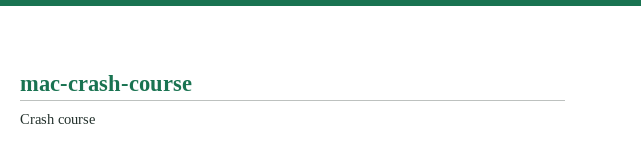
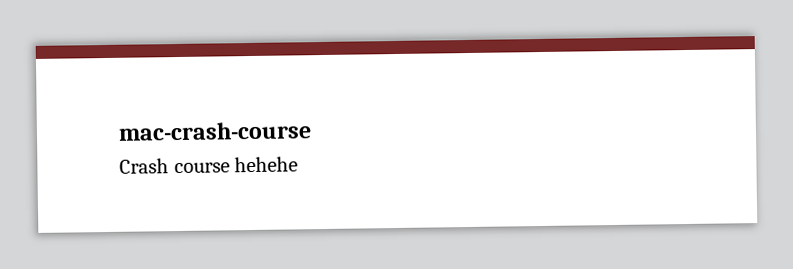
- Crash course
+ Crash course hehehe

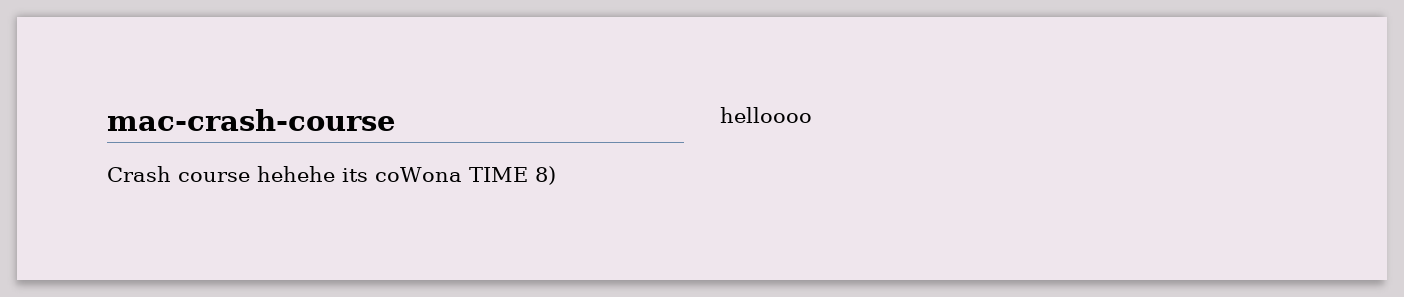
- Crash course hehehe
+ Crash course hehehe its coWona TIME 8)
+ helloooo

